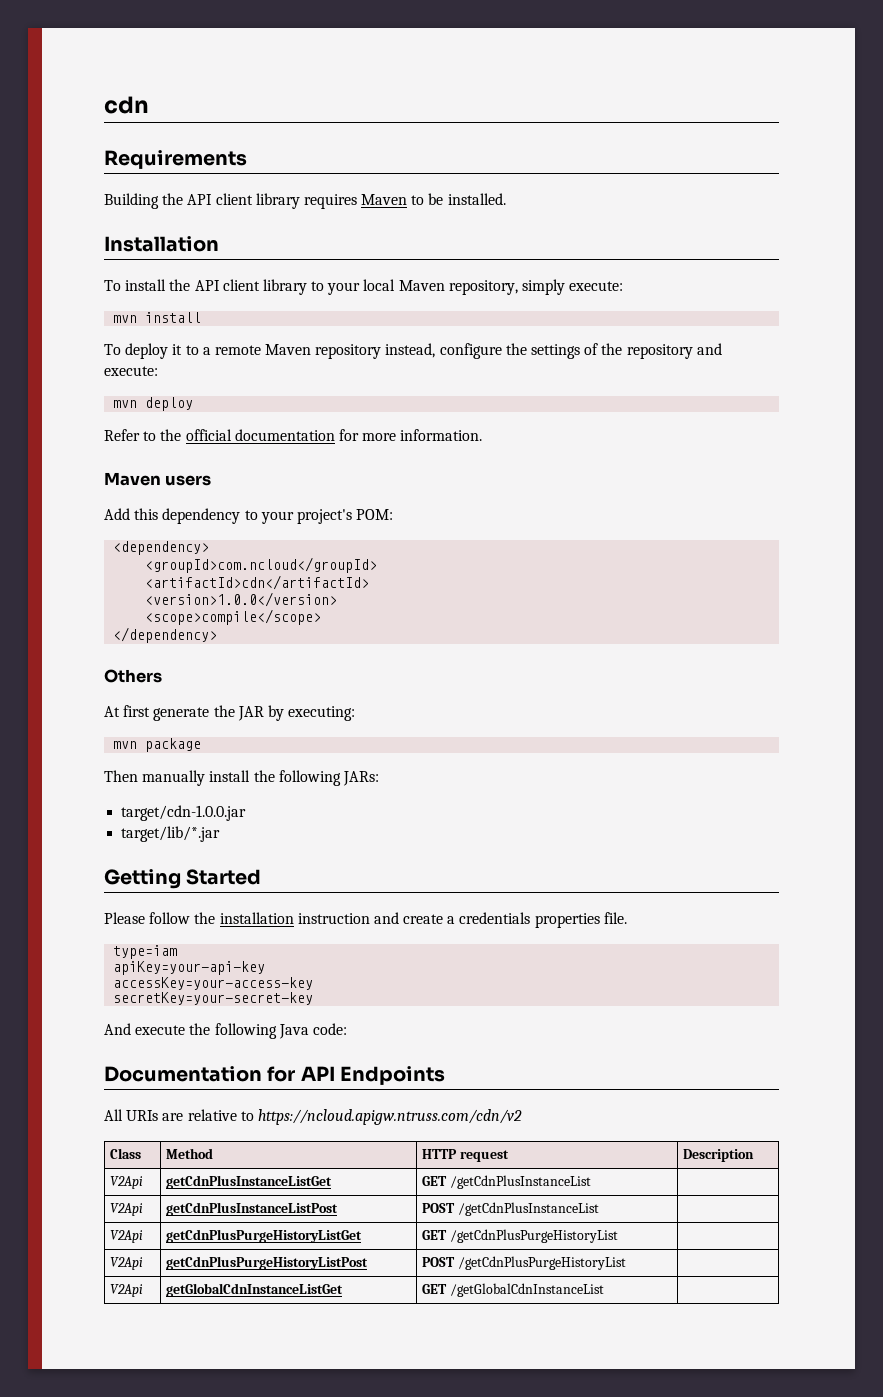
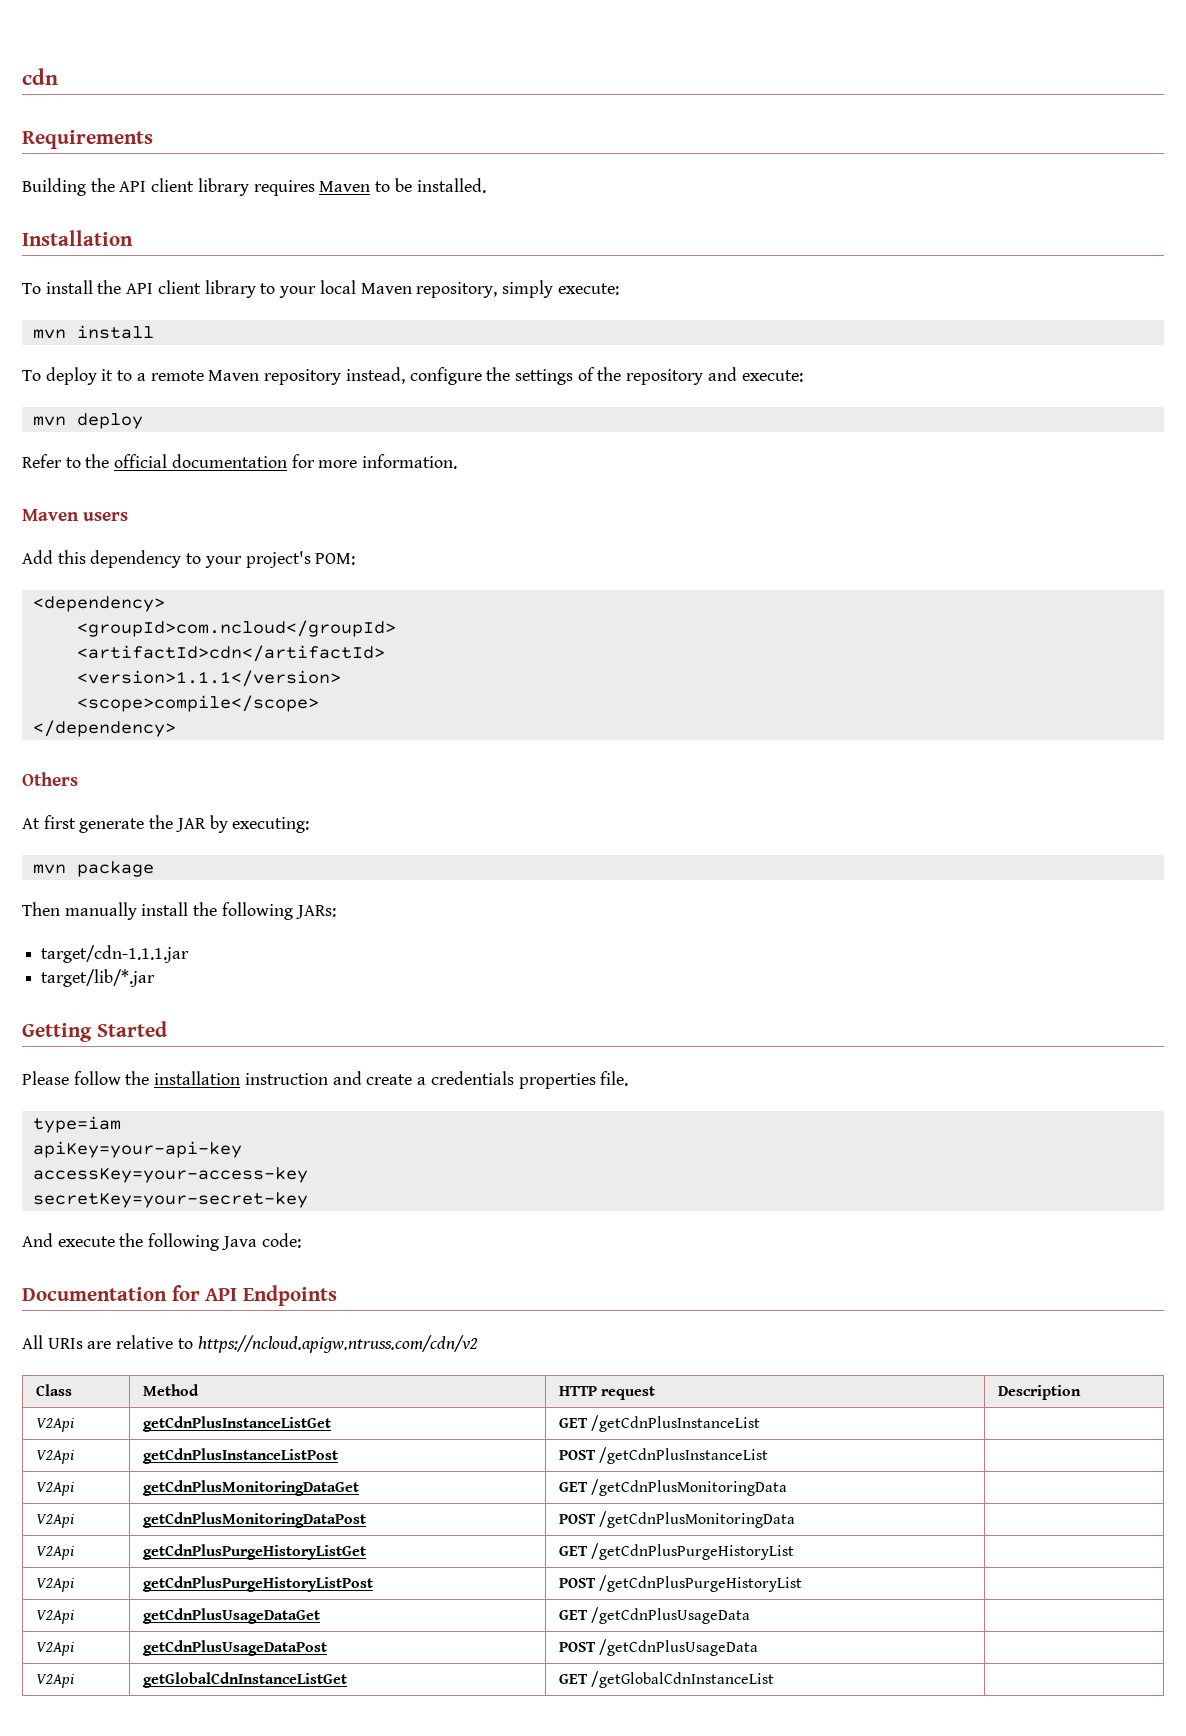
- <version>1.0.0</version>
+ <version>1.1.1</version>
- target/cdn-1.0.0.jar
+ target/cdn-1.1.1.jar
+ V2Api | getCdnPlusMonitoringDataGet | GET /getCdnPlusMonitoringData |
+ V2Api | getCdnPlusMonitoringDataPost | POST /getCdnPlusMonitoringData |
+ V2Api | getCdnPlusUsageDataGet | GET /getCdnPlusUsageData |
+ V2Api | getCdnPlusUsageDataPost | POST /getCdnPlusUsageData |

